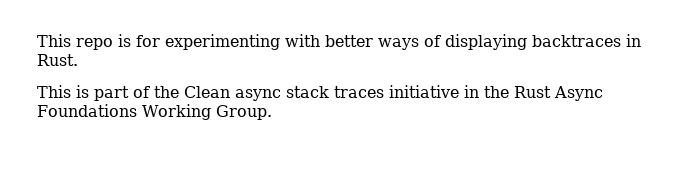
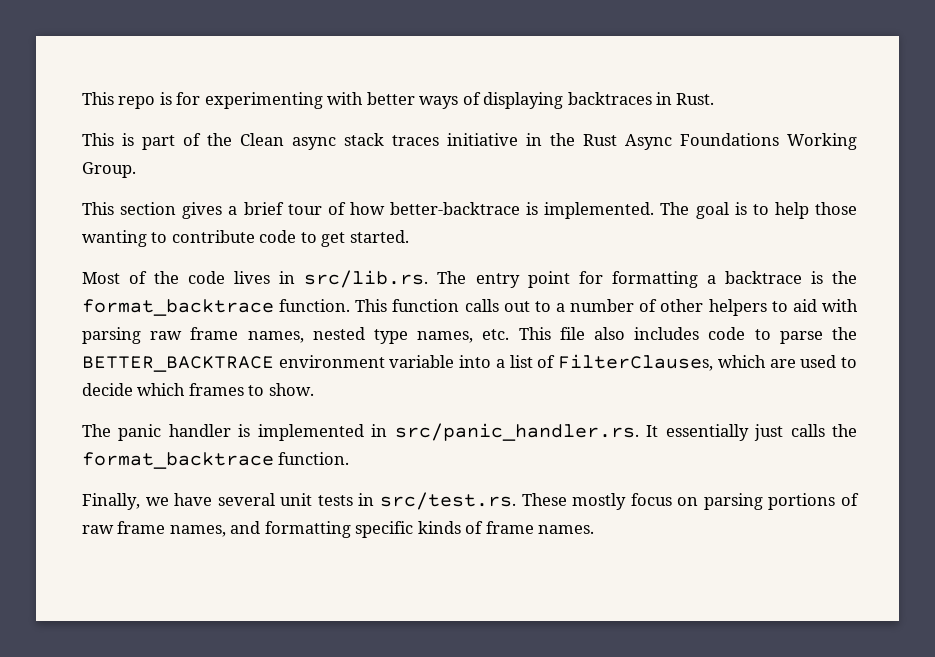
+ This section gives a brief tour of how better-backtrace is implemented. The goal is to help those wanting to contribute code to get started.
+ Most of the code lives in src/lib.rs. The entry point for formatting a backtrace is the format_backtrace function. This function calls out to a number of other helpers to aid with parsing raw frame names, nested type names, etc. This file also includes code to parse the BETTER_BACKTRACE environment variable into a list of FilterClauses, which are used to decide which frames to show.
+ The panic handler is implemented in src/panic_handler.rs. It essentially just calls the format_backtrace function.
+ Finally, we have several unit tests in src/test.rs. These mostly focus on parsing portions of raw frame names, and formatting specific kinds of frame names.

